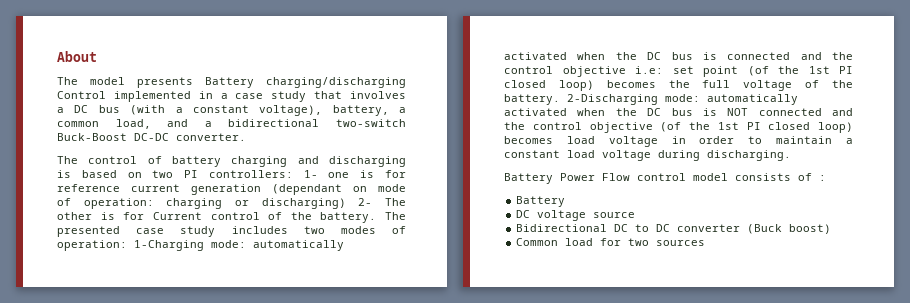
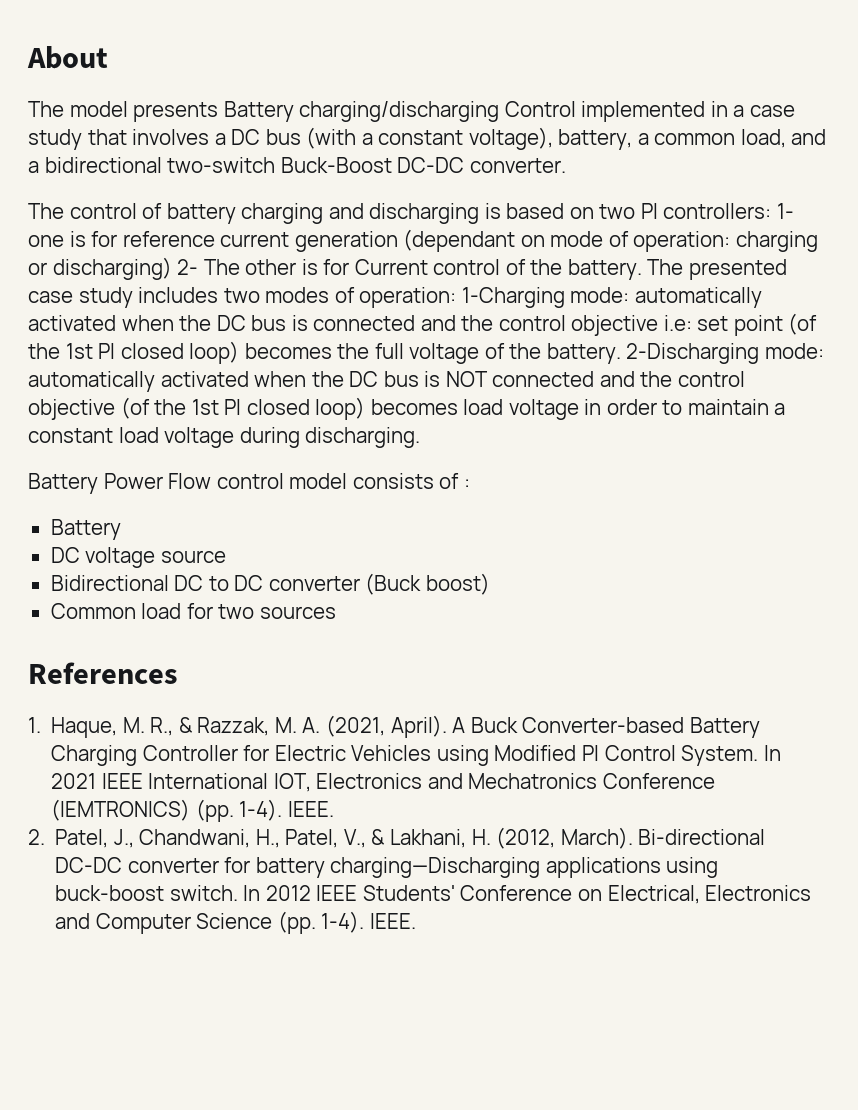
+ References
+ 1. Haque, M. R., & Razzak, M. A. (2021, April). A Buck Converter-based Battery Charging Controller for Electric Vehicles using Modified PI Control System. In 2021 IEEE International IOT, Electronics and Mechatronics Conference (IEMTRONICS) (pp. 1-4). IEEE.
+ 2. Patel, J., Chandwani, H., Patel, V., & Lakhani, H. (2012, March). Bi-directional DC-DC converter for battery charging—Discharging applications using buck-boost switch. In 2012 IEEE Students' Conference on Electrical, Electronics and Computer Science (pp. 1-4). IEEE.

